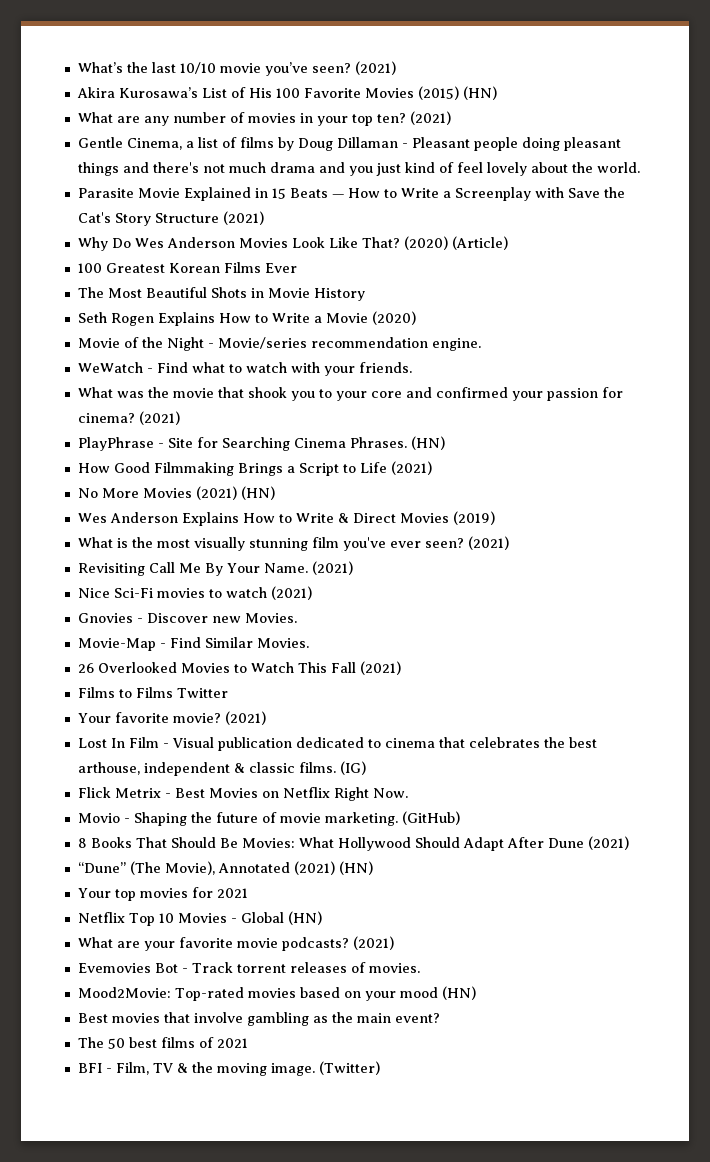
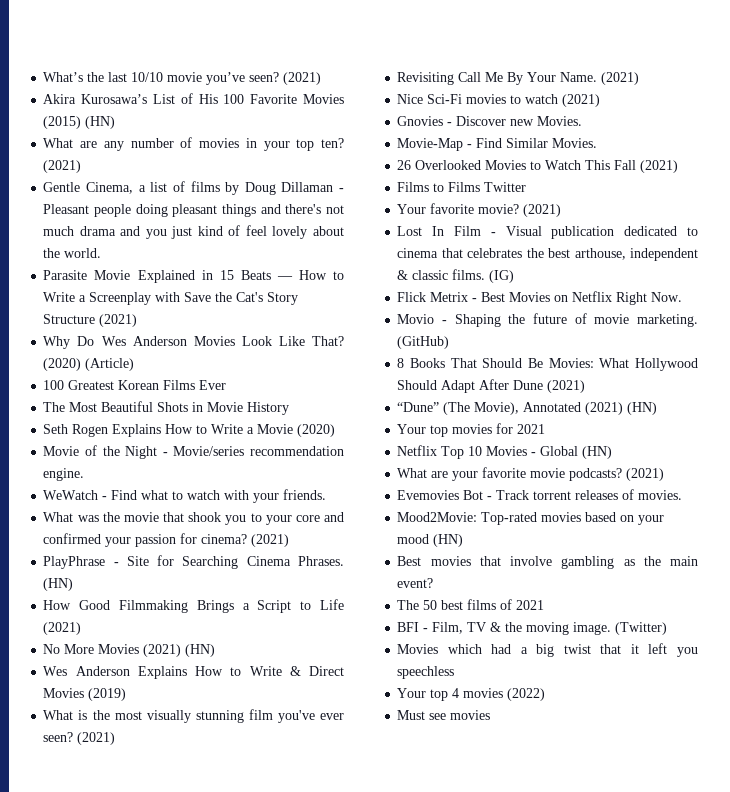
+ Movies which had a big twist that it left you speechless
+ Your top 4 movies (2022)
+ Must see movies

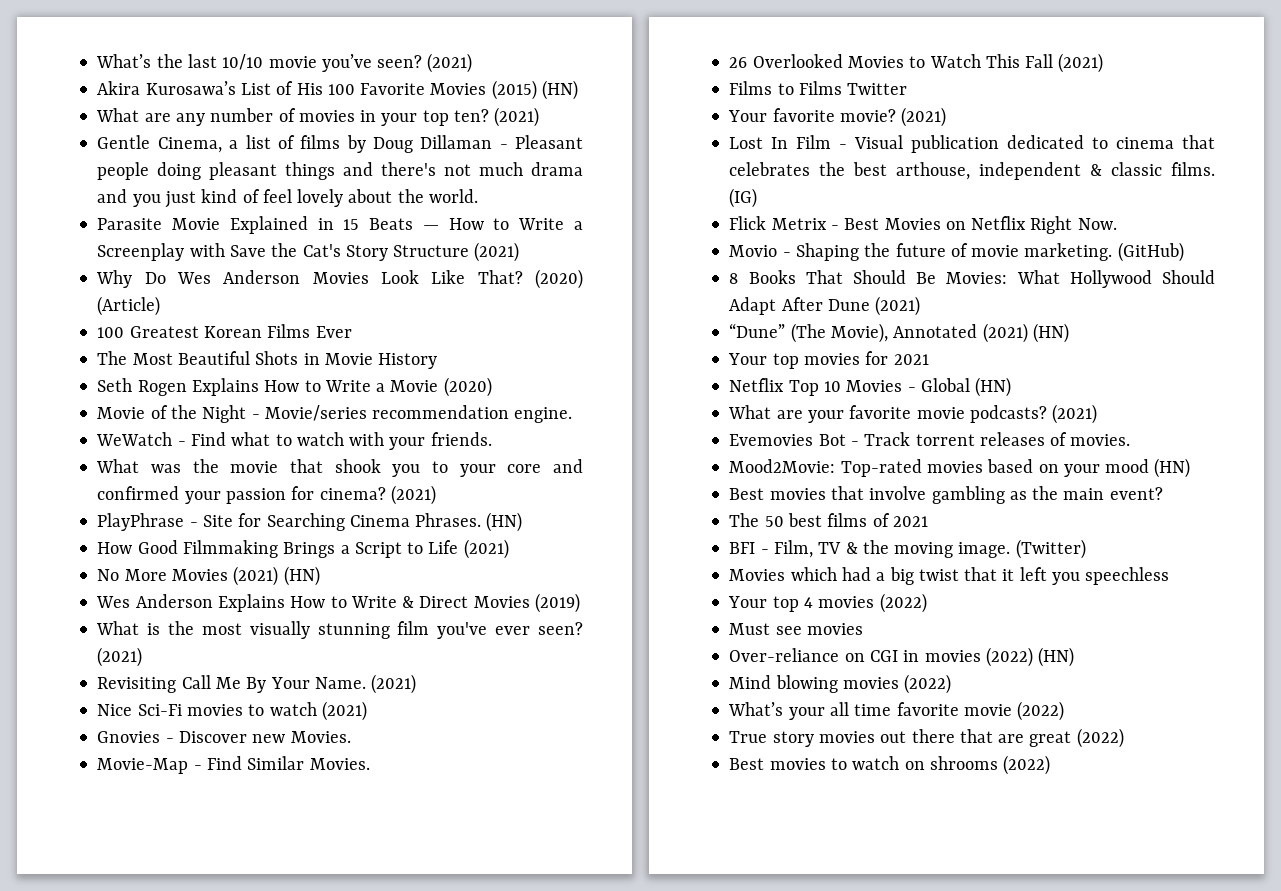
+ Over-reliance on CGI in movies (2022) (HN)
+ Mind blowing movies (2022)
+ What’s your all time favorite movie (2022)
+ True story movies out there that are great (2022)
+ Best movies to watch on shrooms (2022)

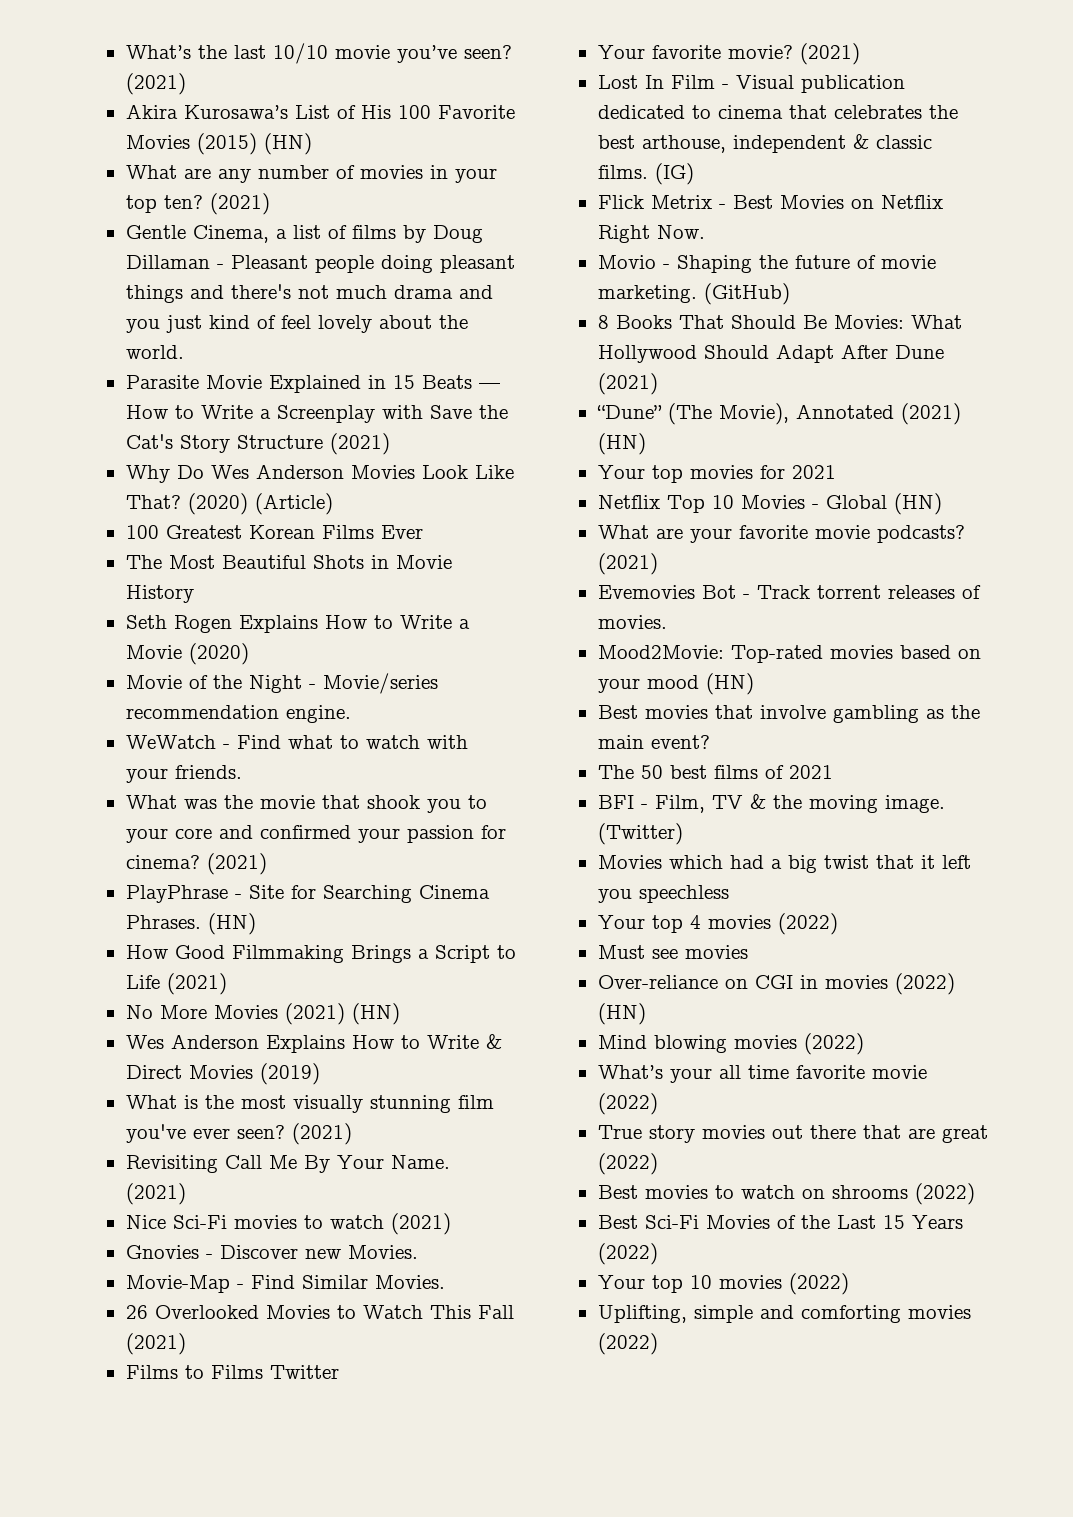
+ Best Sci-Fi Movies of the Last 15 Years (2022)
+ Your top 10 movies (2022)
+ Uplifting, simple and comforting movies (2022)

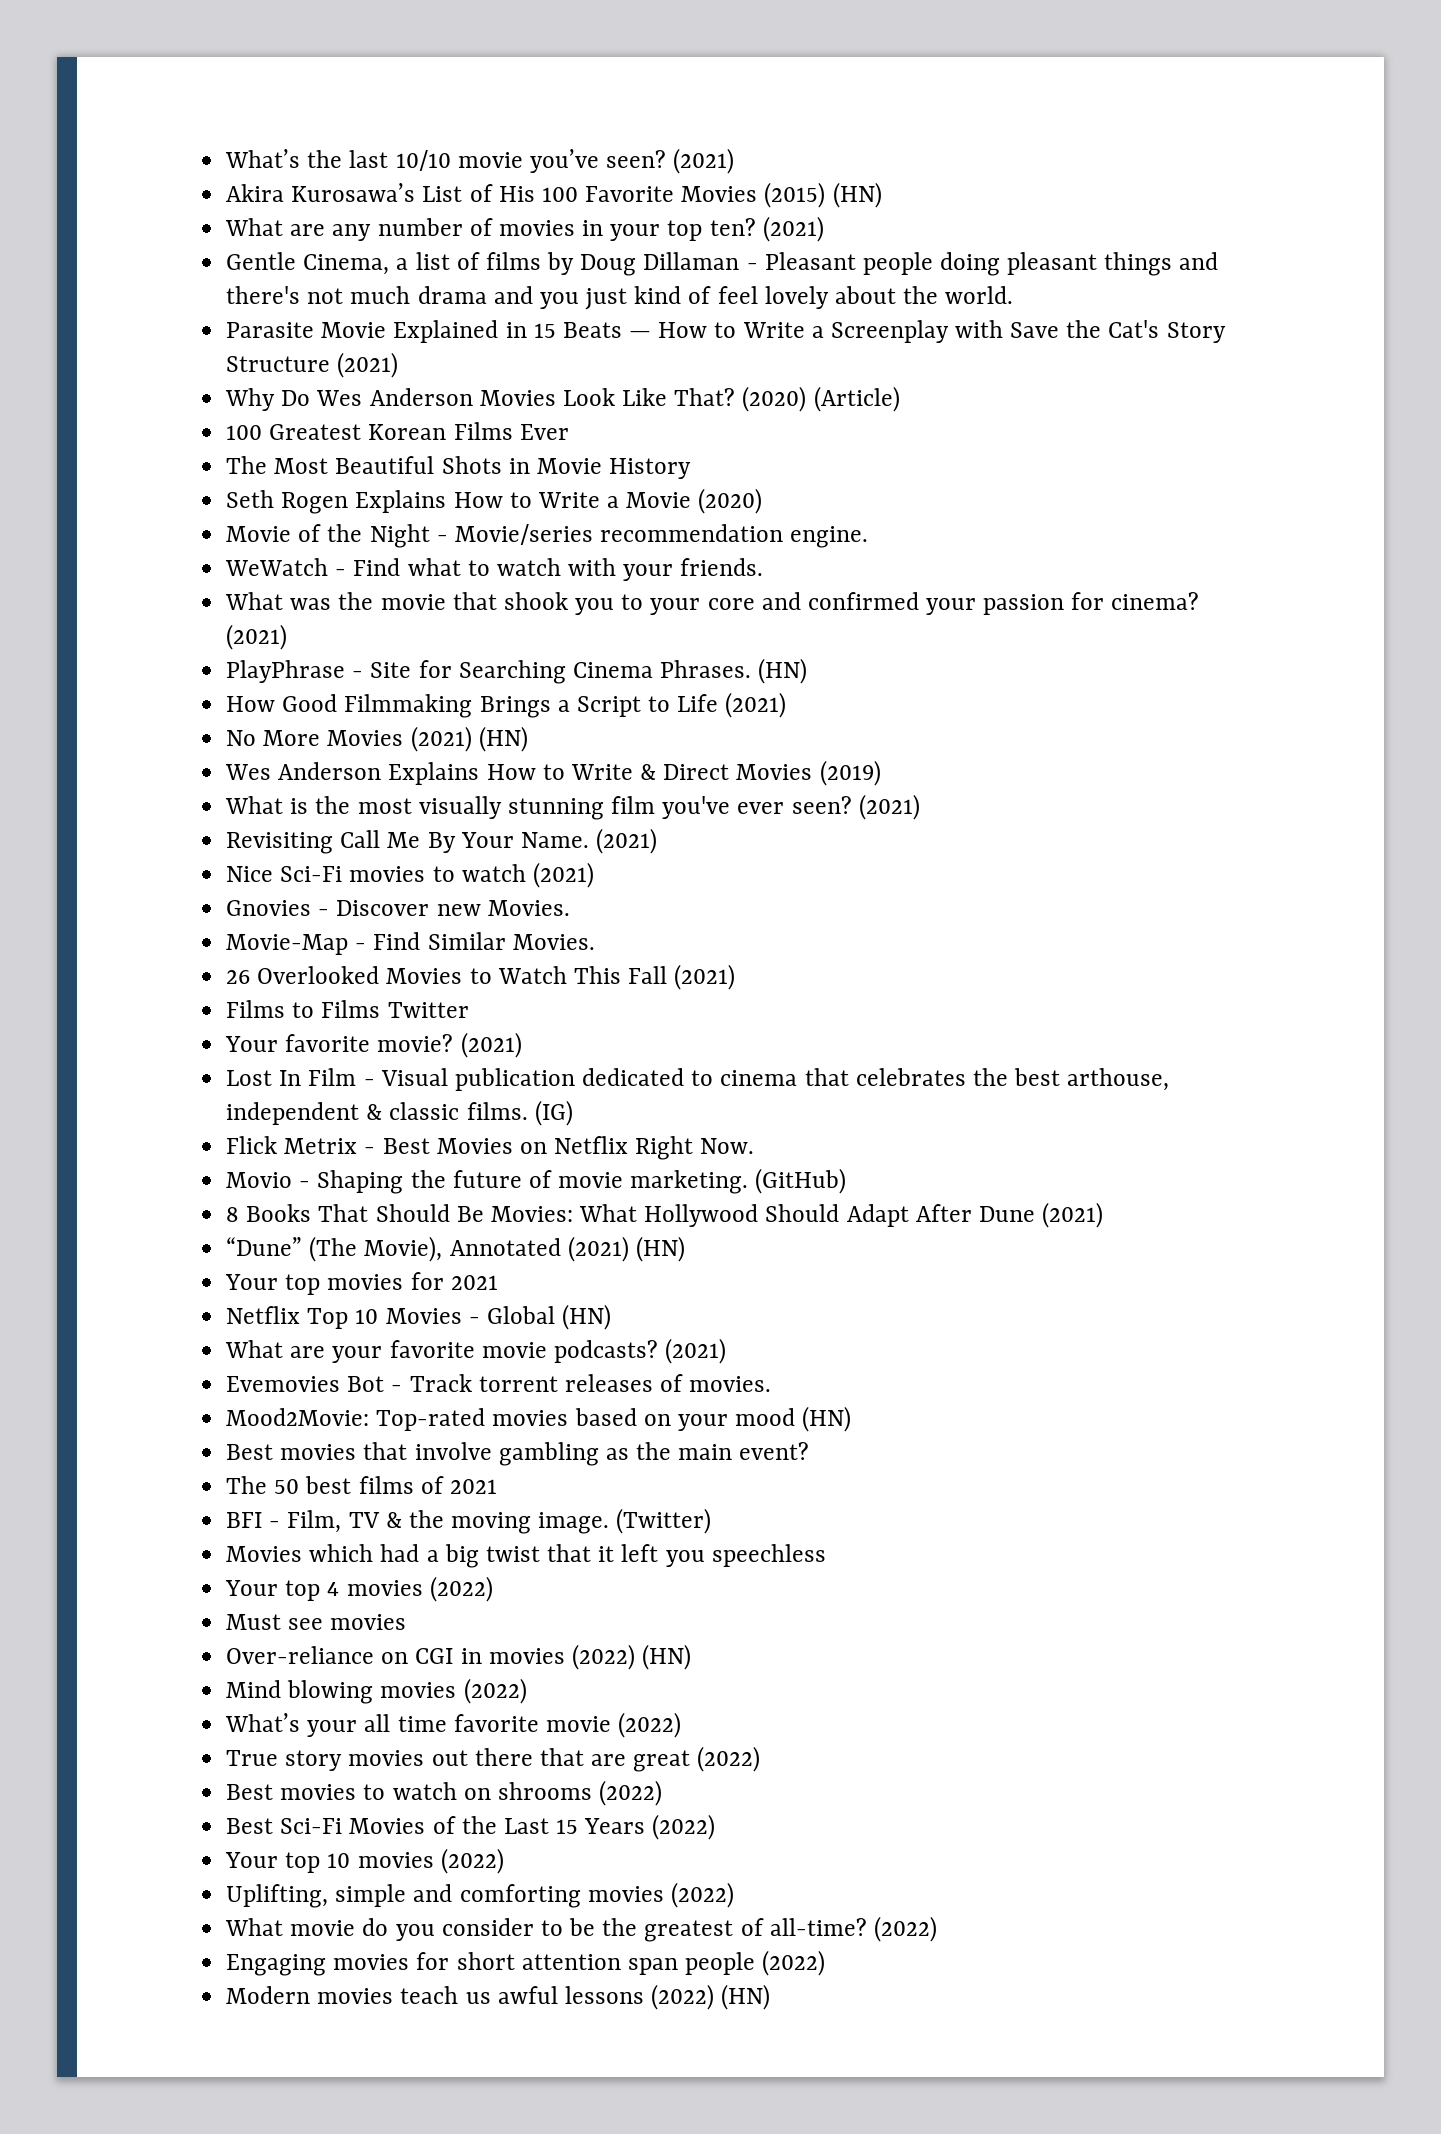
+ What movie do you consider to be the greatest of all-time? (2022)
+ Engaging movies for short attention span people (2022)
+ Modern movies teach us awful lessons (2022) (HN)

